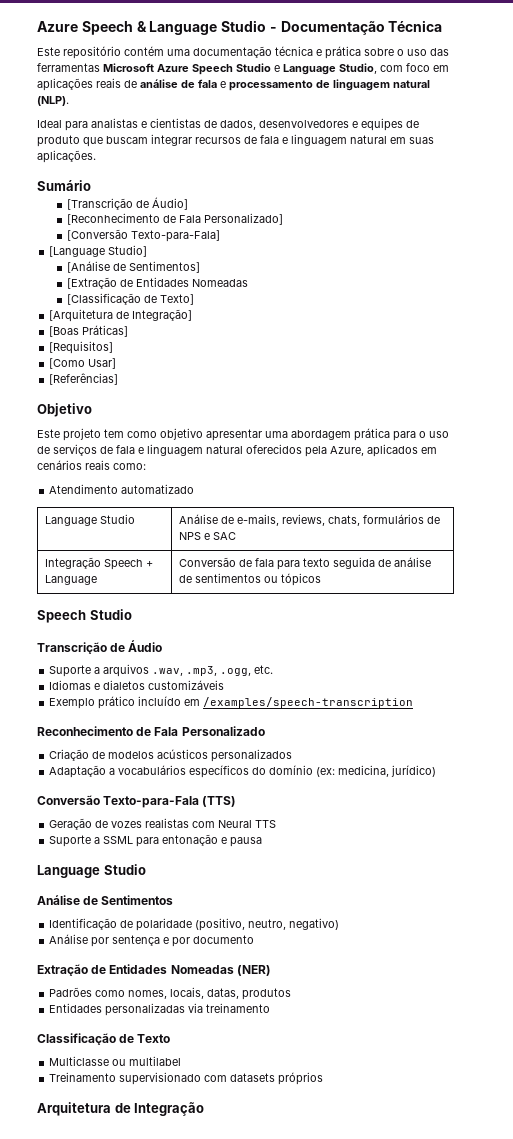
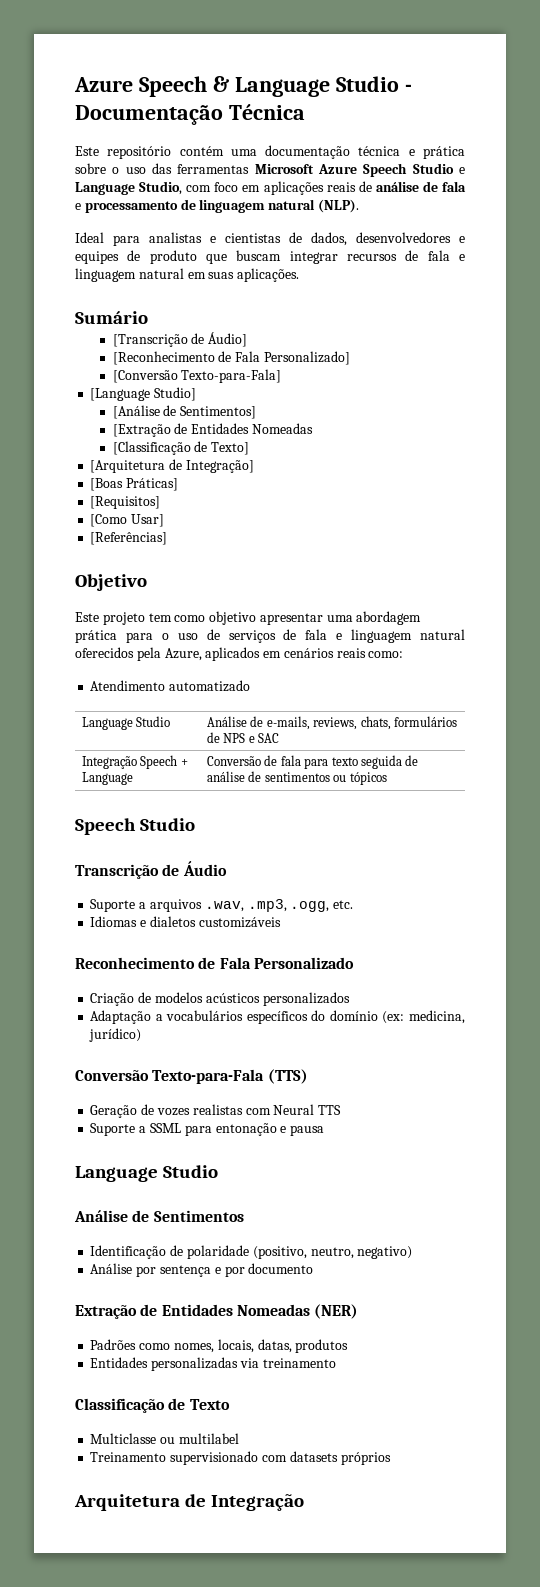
- Exemplo prático incluído em /examples/speech-transcription

